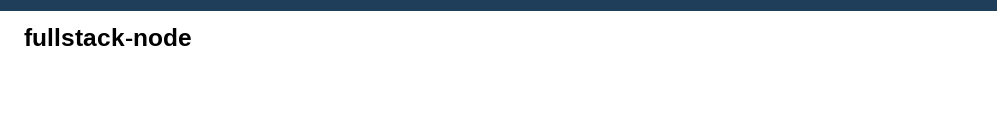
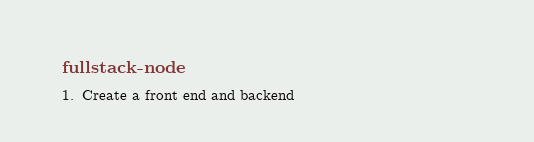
+ 1. Create a front end and backend

